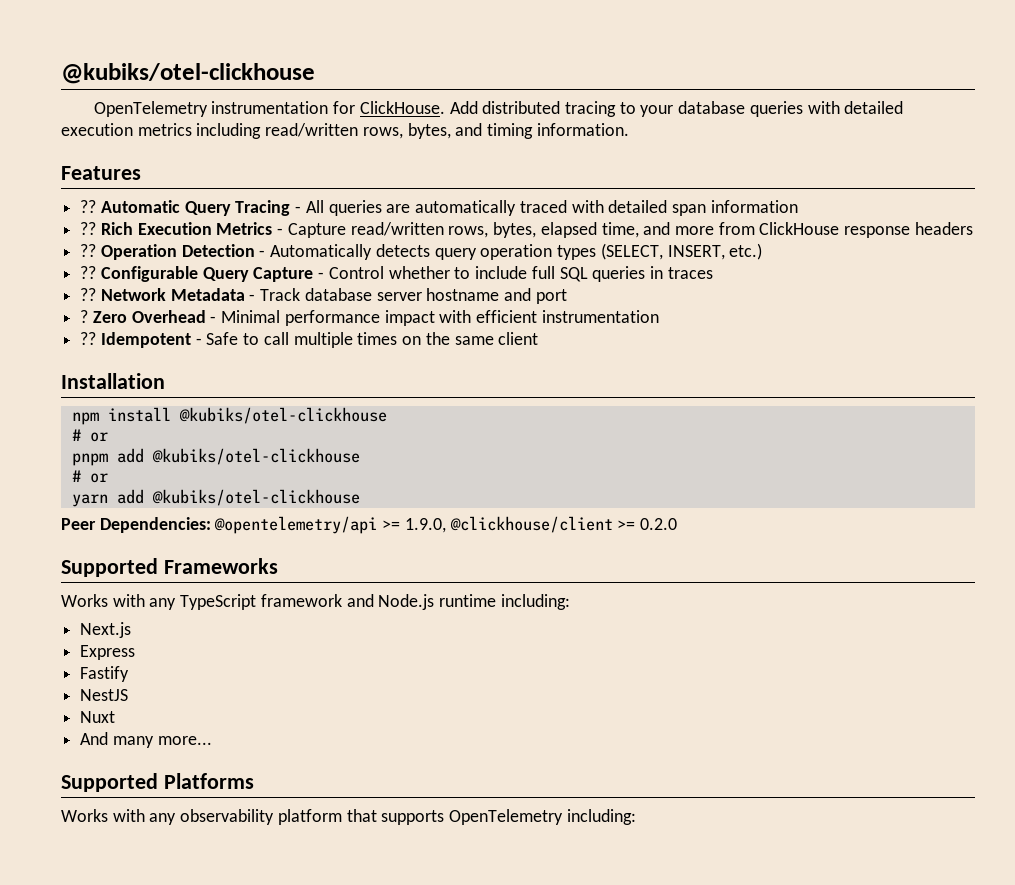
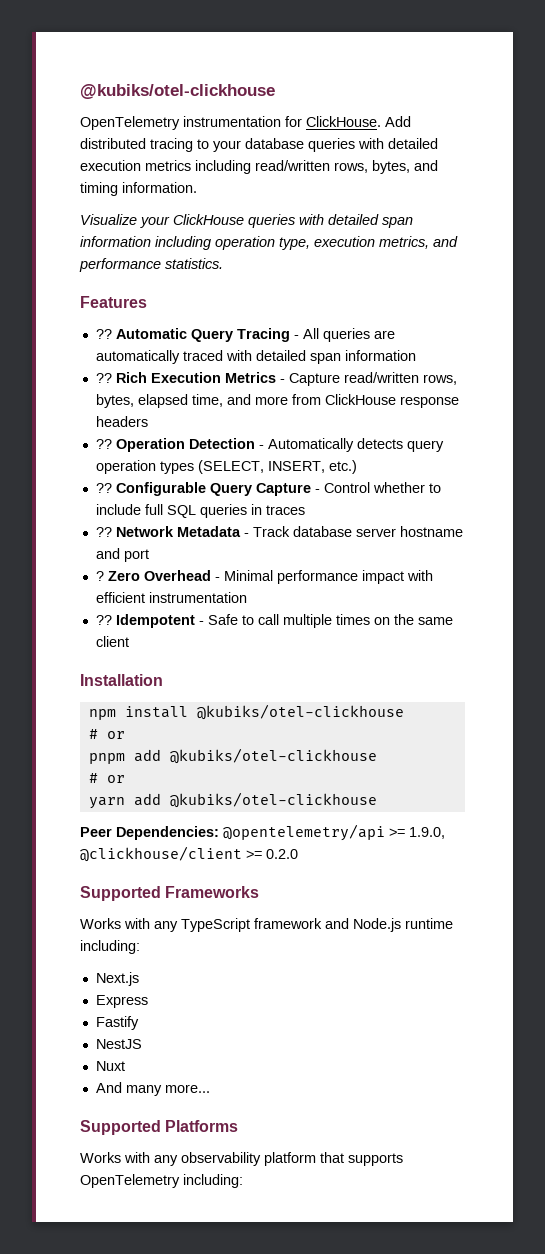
+ Visualize your ClickHouse queries with detailed span information including operation type, execution metrics, and performance statistics.

